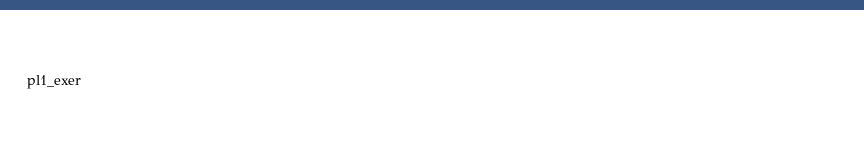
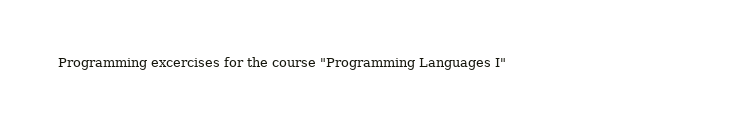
- pl1_exer
+ Programming excercises for the course "Programming Languages I"

